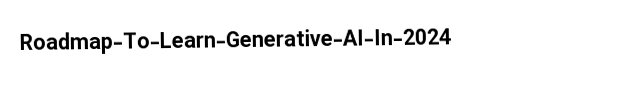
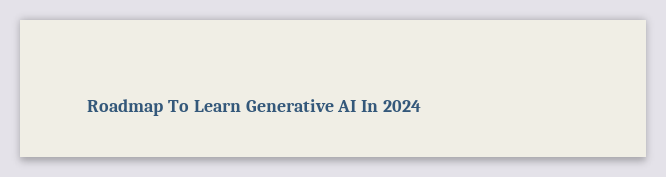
- Roadmap-To-Learn-Generative-AI-In-2024
+ Roadmap To Learn Generative AI In 2024

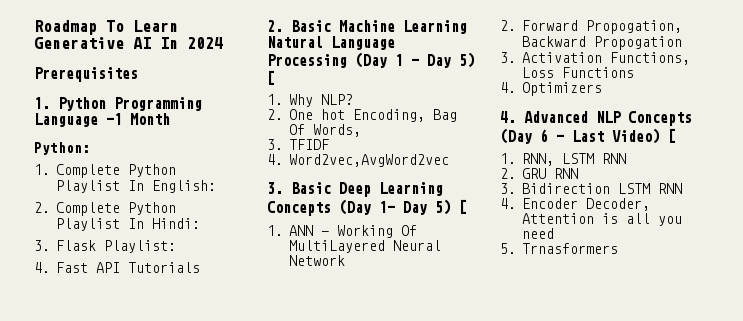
+ Prerequisites
+ 1. Python Programming Language -1 Month
+ Python:
+ 1. Complete Python Playlist In English:
+ 2. Complete Python Playlist In Hindi:
+ 3. Flask Playlist:
+ 4. Fast API Tutorials
+ 2. Basic Machine Learning Natural Language Processing (Day 1 - Day 5) [
+ 1. Why NLP?
+ 2. One hot Encoding, Bag Of Words,
+ 3. TFIDF
+ 4. Word2vec,AvgWord2vec
+ 3. Basic Deep Learning Concepts (Day 1- Day 5) [
+ 1. ANN - Working Of MultiLayered Neural Network
+ 2. Forward Propogation, Backward Propogation
+ 3. Activation Functions, Loss Functions
+ 4. Optimizers
+ 4. Advanced NLP Concepts (Day 6 - Last Video) [
+ 1. RNN, LSTM RNN
+ 2. GRU RNN
+ 3. Bidirection LSTM RNN
+ 4. Encoder Decoder, Attention is all you need
+ 5. Trnasformers

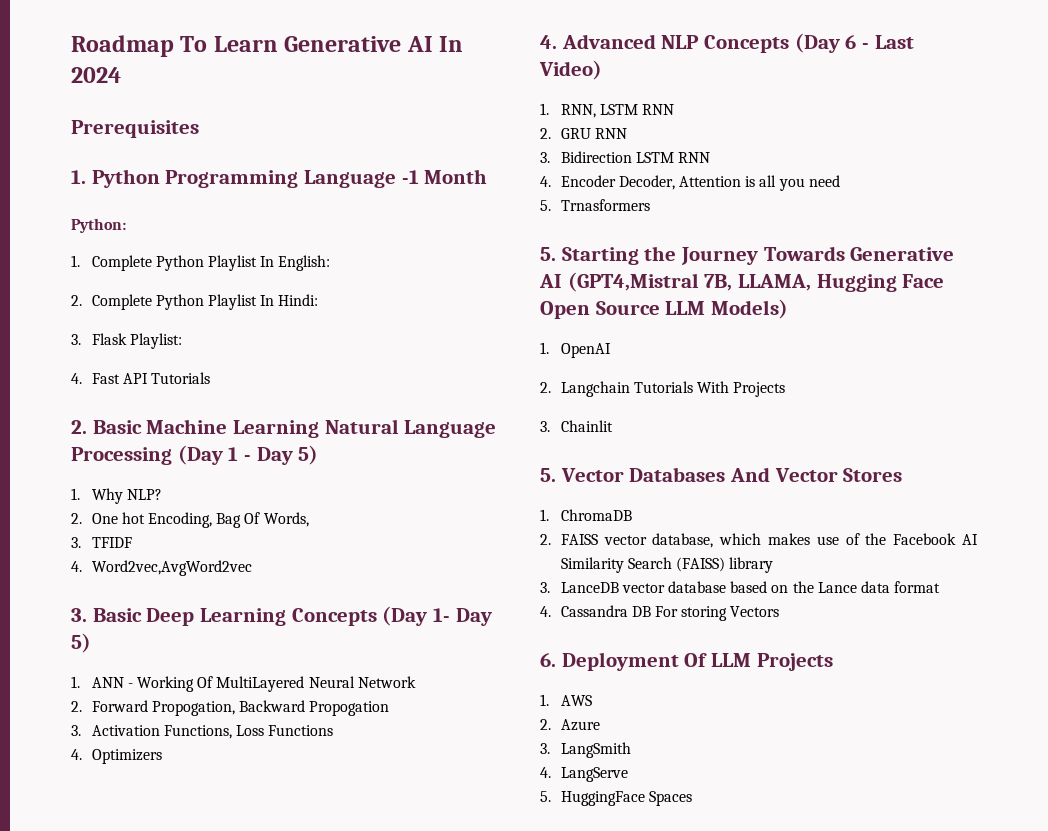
- 2. Basic Machine Learning Natural Language Processing (Day 1 - Day 5) [
+ 2. Basic Machine Learning Natural Language Processing (Day 1 - Day 5)
- 3. Basic Deep Learning Concepts (Day 1- Day 5) [
+ 3. Basic Deep Learning Concepts (Day 1- Day 5)
- 4. Advanced NLP Concepts (Day 6 - Last Video) [
+ 4. Advanced NLP Concepts (Day 6 - Last Video)
+ 5. Starting the Journey Towards Generative AI (GPT4,Mistral 7B, LLAMA, Hugging Face Open Source LLM Models)
+ 1. OpenAI
+ 2. Langchain Tutorials With Projects
+ 3. Chainlit
+ 5. Vector Databases And Vector Stores
+ 1. ChromaDB
+ 2. FAISS vector database, which makes use of the Facebook AI Similarity Search (FAISS) library
+ 3. LanceDB vector database based on the Lance data format
+ 4. Cassandra DB For storing Vectors
+ 6. Deployment Of LLM Projects
+ 1. AWS
+ 2. Azure
+ 3. LangSmith
+ 4. LangServe
+ 5. HuggingFace Spaces

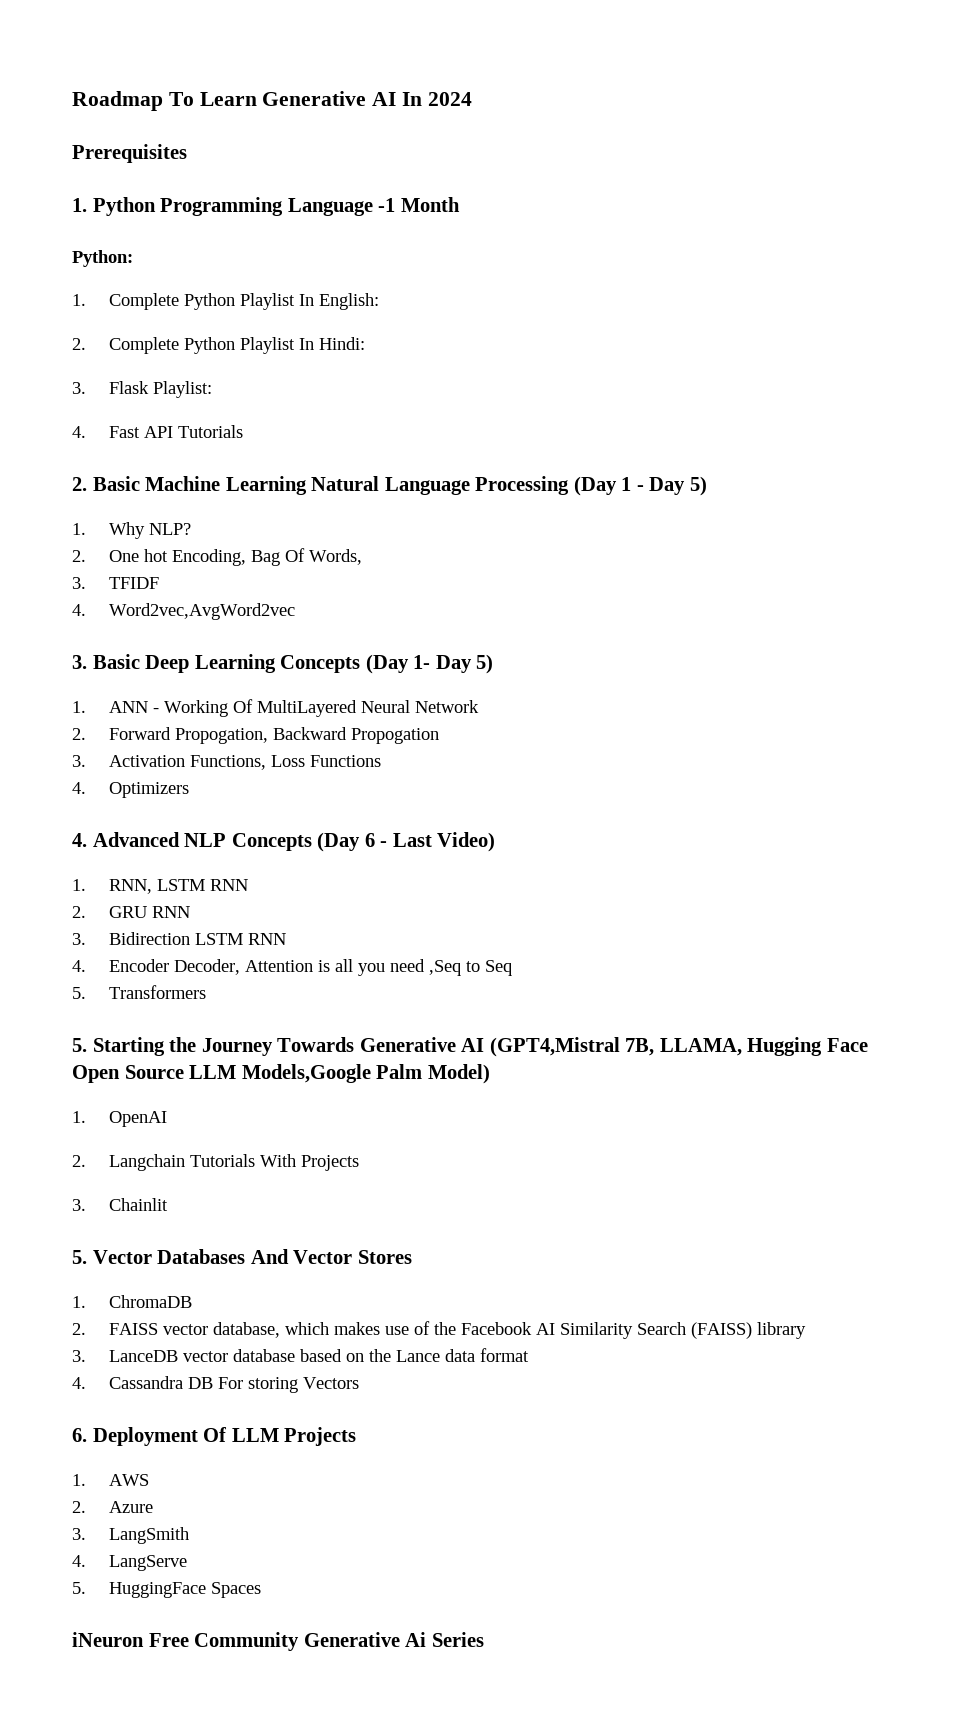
- 4. Encoder Decoder, Attention is all you need
- 5. Trnasformers
+ 4. Encoder Decoder, Attention is all you need ,Seq to Seq
+ 5. Transformers
- 5. Starting the Journey Towards Generative AI (GPT4,Mistral 7B, LLAMA, Hugging Face Open Source LLM Models)
+ 5. Starting the Journey Towards Generative AI (GPT4,Mistral 7B, LLAMA, Hugging Face Open Source LLM Models,Google Palm Model)
+ iNeuron Free Community Generative Ai Series

